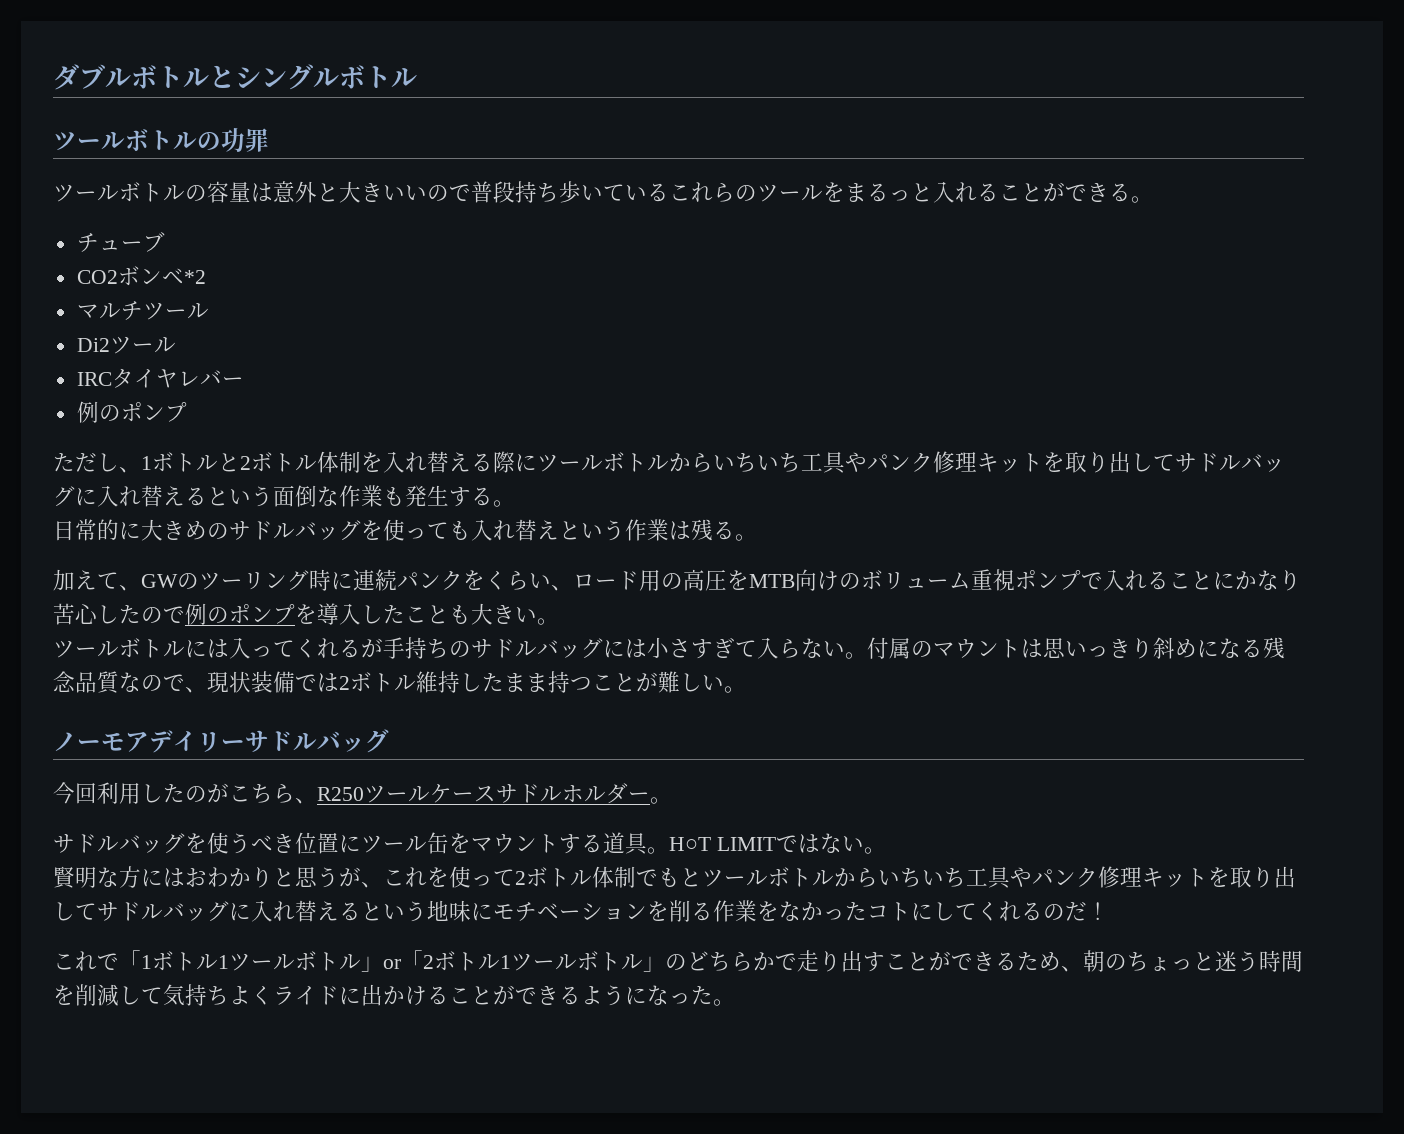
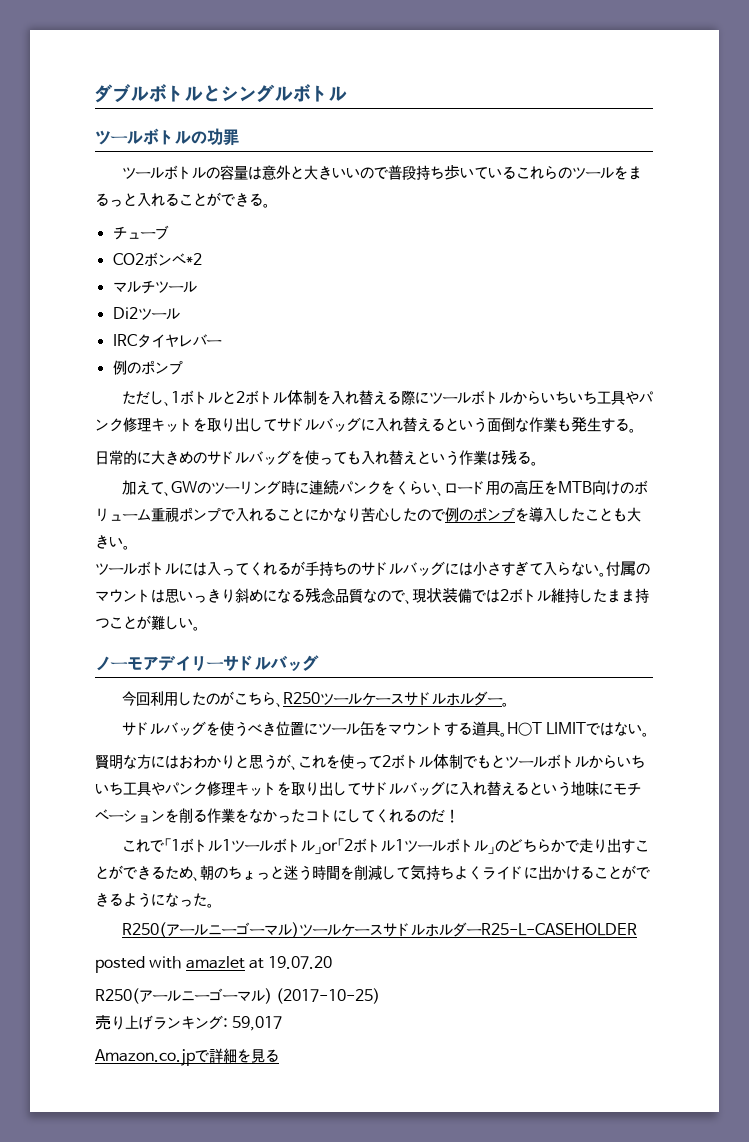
+ R250(アールニーゴーマル)ツールケースサドルホルダーR25-L-CASEHOLDER
+ posted with amazlet at 19.07.20
+ R250(アールニーゴーマル) (2017-10-25)
+ 売り上げランキング: 59,017
+ Amazon.co.jpで詳細を見る

